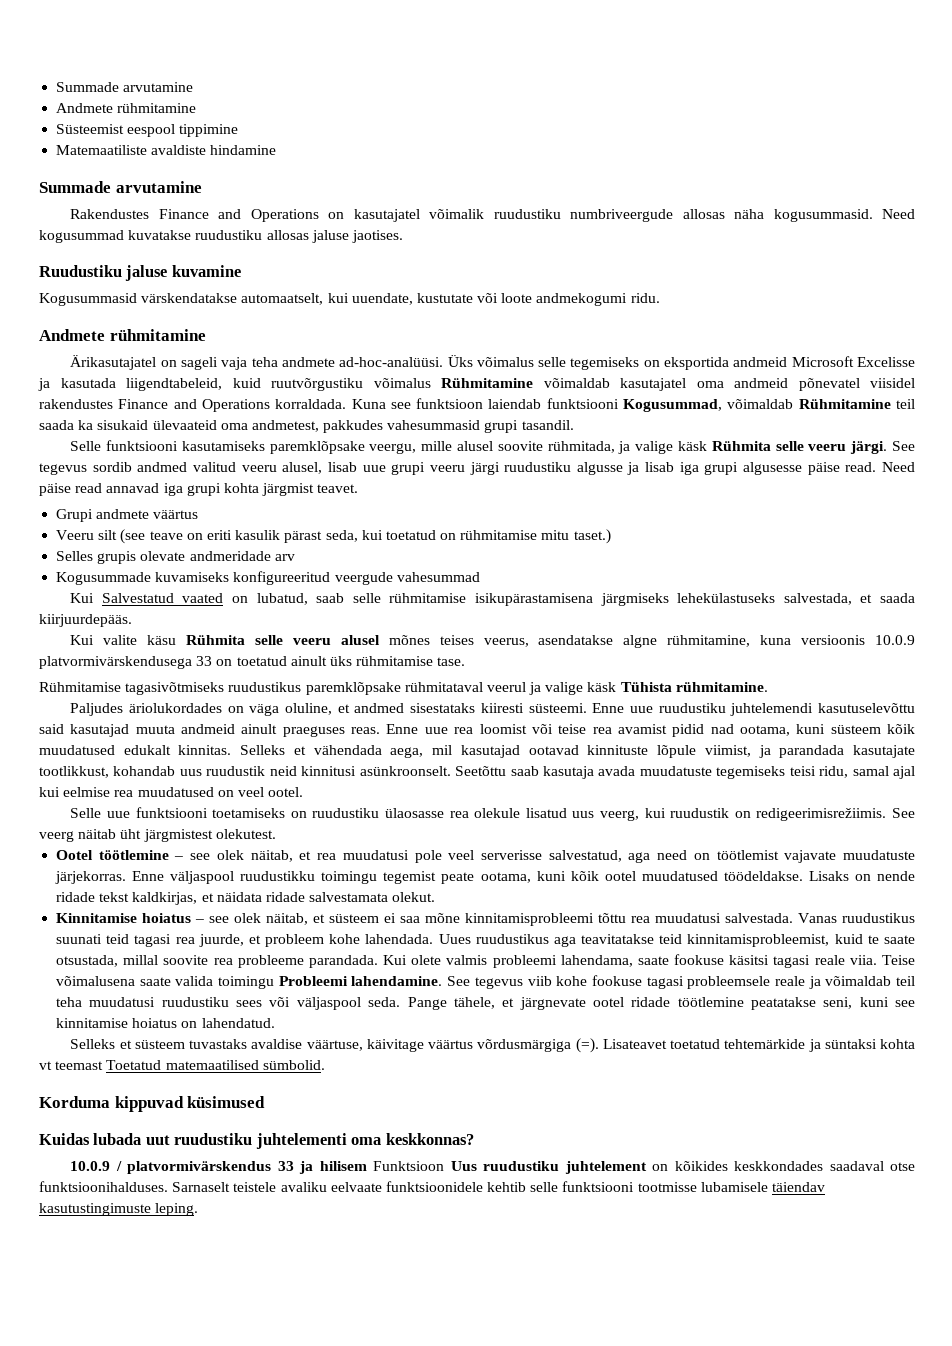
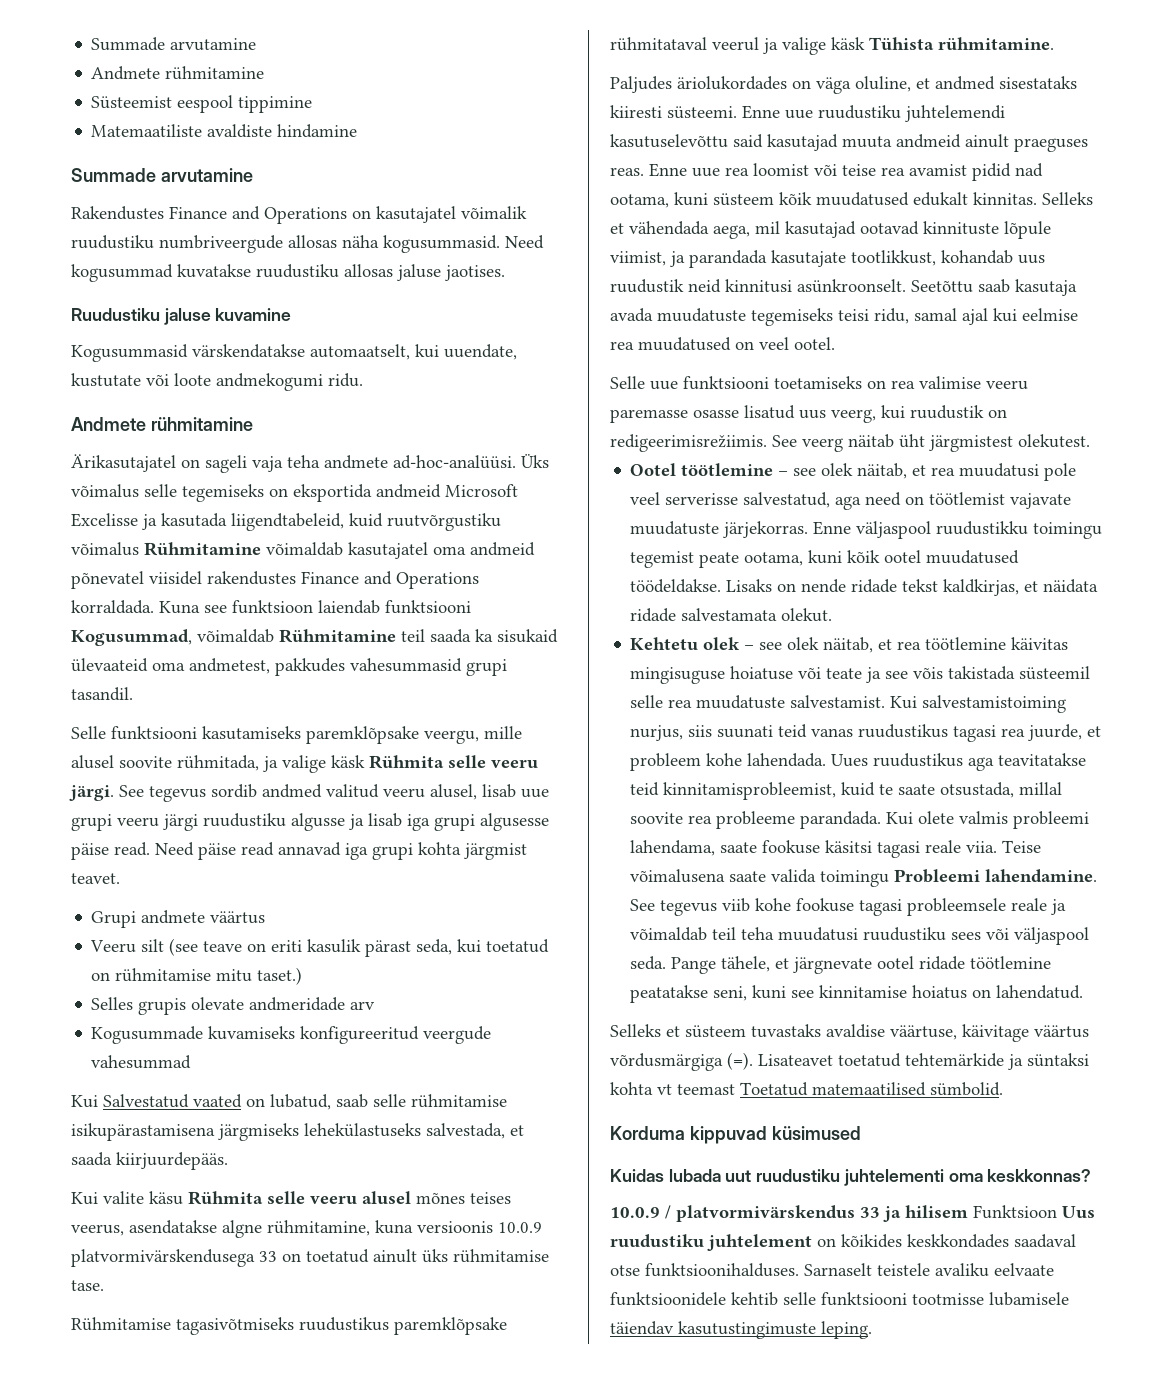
- Selle uue funktsiooni toetamiseks on ruudustiku ülaosasse rea olekule lisatud uus veerg, kui ruudustik on redigeerimisrežiimis.
+ Selle uue funktsiooni toetamiseks on rea valimise veeru paremasse osasse lisatud uus veerg, kui ruudustik on redigeerimisrežiimis.
- Kinnitamise hoiatus – see olek näitab, et süsteem ei saa mõne kinnitamisprobleemi tõttu rea muudatusi salvestada. Vanas ruudustikus suunati teid tagasi rea juurde, et probleem kohe lahendada.
+ Kehtetu olek – see olek näitab, et rea töötlemine käivitas mingisuguse hoiatuse või teate ja see võis takistada süsteemil selle rea muudatuste salvestamist. Kui salvestamistoiming nurjus, siis suunati teid vanas ruudustikus tagasi rea juurde, et probleem kohe lahendada.

